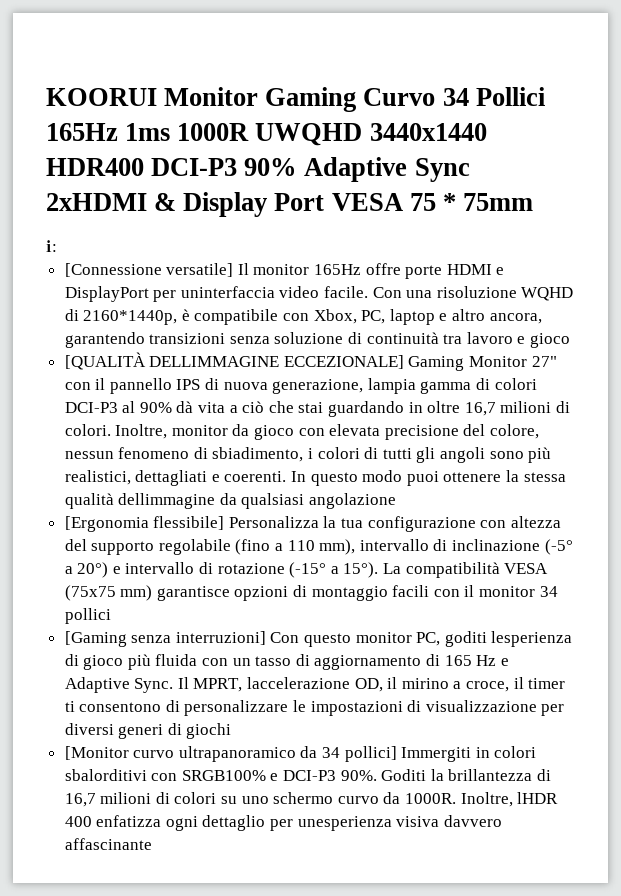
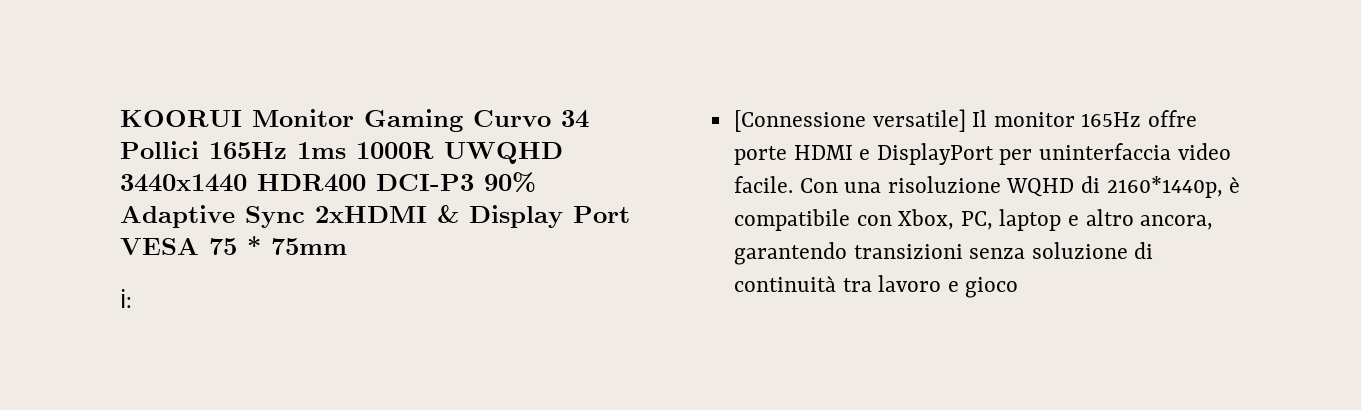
- [QUALITÀ DELLIMMAGINE ECCEZIONALE] Gaming Monitor 27" con il pannello IPS di nuova generazione, lampia gamma di colori DCI-P3 al 90% dà vita a ciò che stai guardando in oltre 16,7 milioni di colori. Inoltre, monitor da gioco con elevata precisione del colore, nessun fenomeno di sbiadimento, i colori di tutti gli angoli sono più realistici, dettagliati e coerenti. In questo modo puoi ottenere la stessa qualità dellimmagine da qualsiasi angolazione
- [Ergonomia flessibile] Personalizza la tua configurazione con altezza del supporto regolabile (fino a 110 mm), intervallo di inclinazione (-5° a 20°) e intervallo di rotazione (-15° a 15°). La compatibilità VESA (75x75 mm) garantisce opzioni di montaggio facili con il monitor 34 pollici
- [Gaming senza interruzioni] Con questo monitor PC, goditi lesperienza di gioco più fluida con un tasso di aggiornamento di 165 Hz e Adaptive Sync. Il MPRT, laccelerazione OD, il mirino a croce, il timer ti consentono di personalizzare le impostazioni di visualizzazione per diversi generi di giochi
- [Monitor curvo ultrapanoramico da 34 pollici] Immergiti in colori sbalorditivi con SRGB100% e DCI-P3 90%. Goditi la brillantezza di 16,7 milioni di colori su uno schermo curvo da 1000R. Inoltre, lHDR 400 enfatizza ogni dettaglio per unesperienza visiva davvero affascinante

